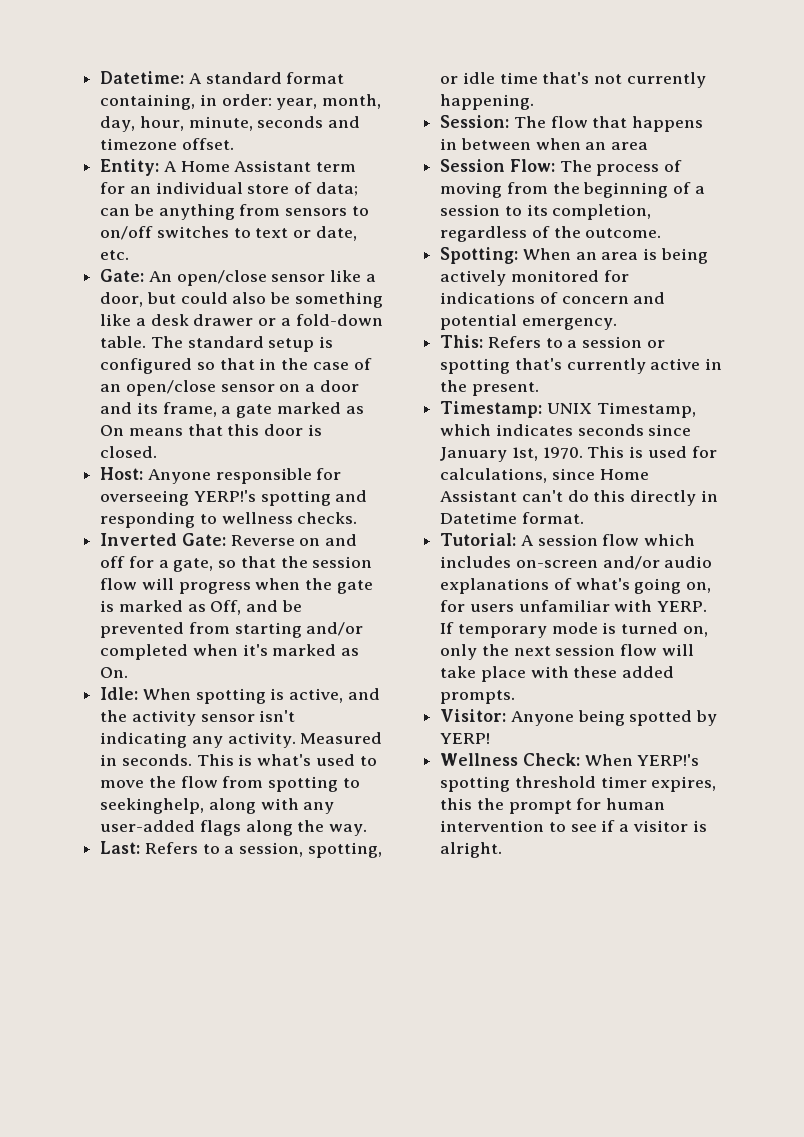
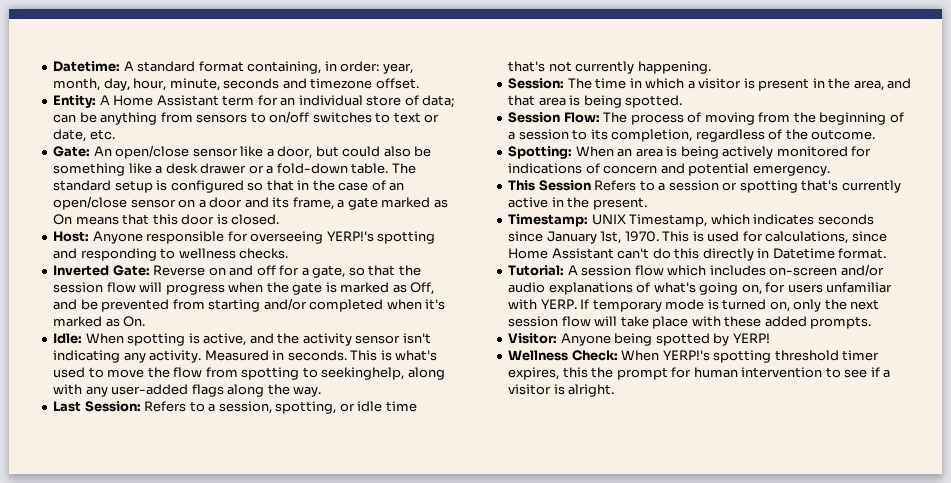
- Last: Refers to a session, spotting, or idle time that's not currently happening.
+ Last Session: Refers to a session, spotting, or idle time that's not currently happening.
- Session: The flow that happens in between when an area
+ Session: The time in which a visitor is present in the area, and that area is being spotted.
- This: Refers to a session or spotting that's currently active in the present.
+ This Session Refers to a session or spotting that's currently active in the present.

